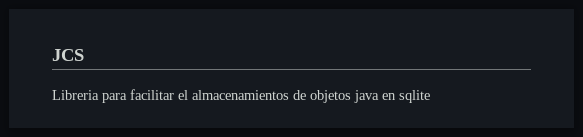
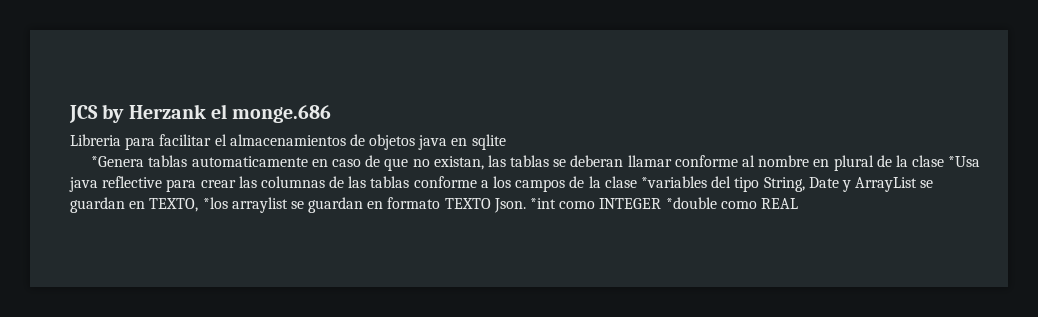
- JCS
+ JCS by Herzank el monge.686
+ *Genera tablas automaticamente en caso de que no existan, las tablas se deberan llamar conforme al nombre en plural de la clase *Usa java reflective para crear las columnas de las tablas conforme a los campos de la clase *variables del tipo String, Date y ArrayList se guardan en TEXTO, *los arraylist se guardan en formato TEXTO Json. *int como INTEGER *double como REAL

